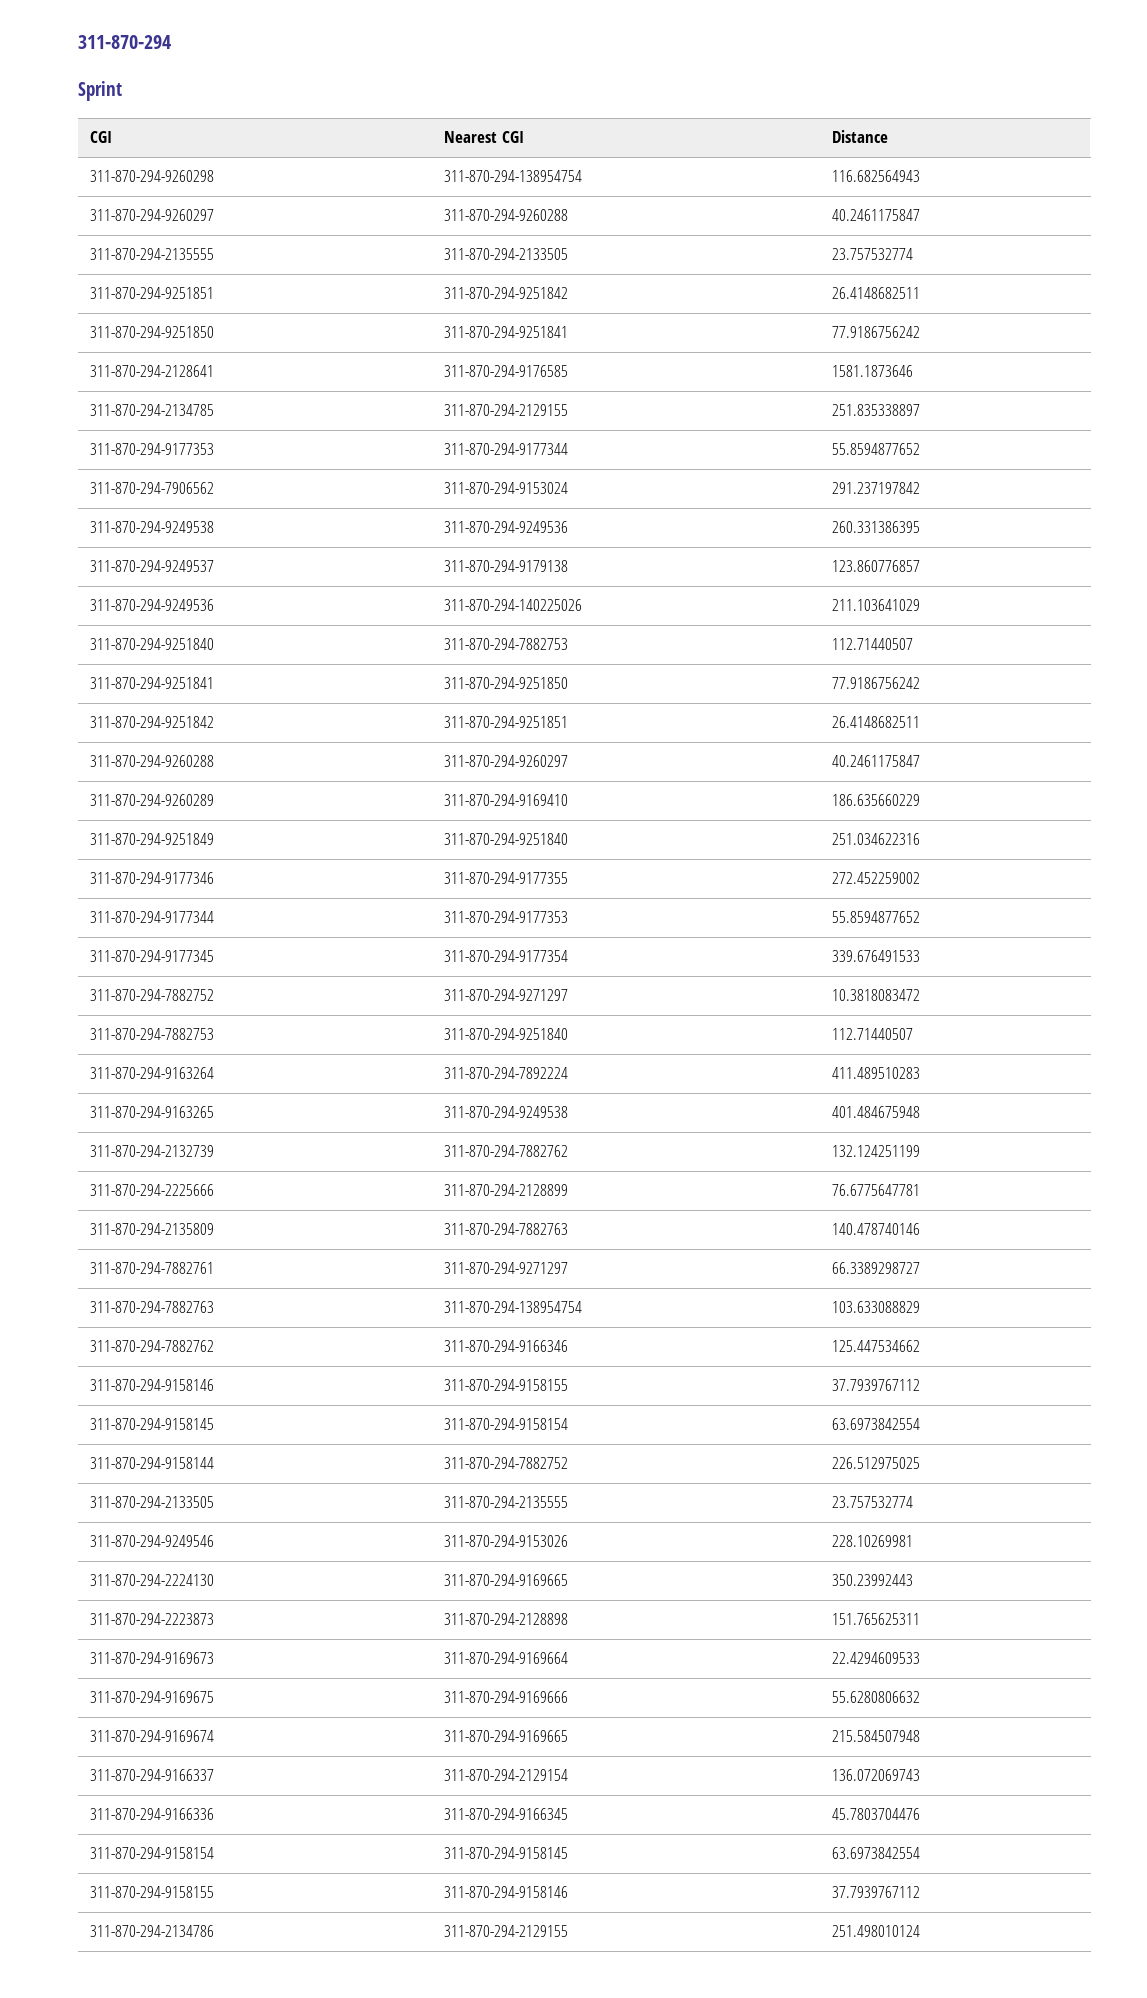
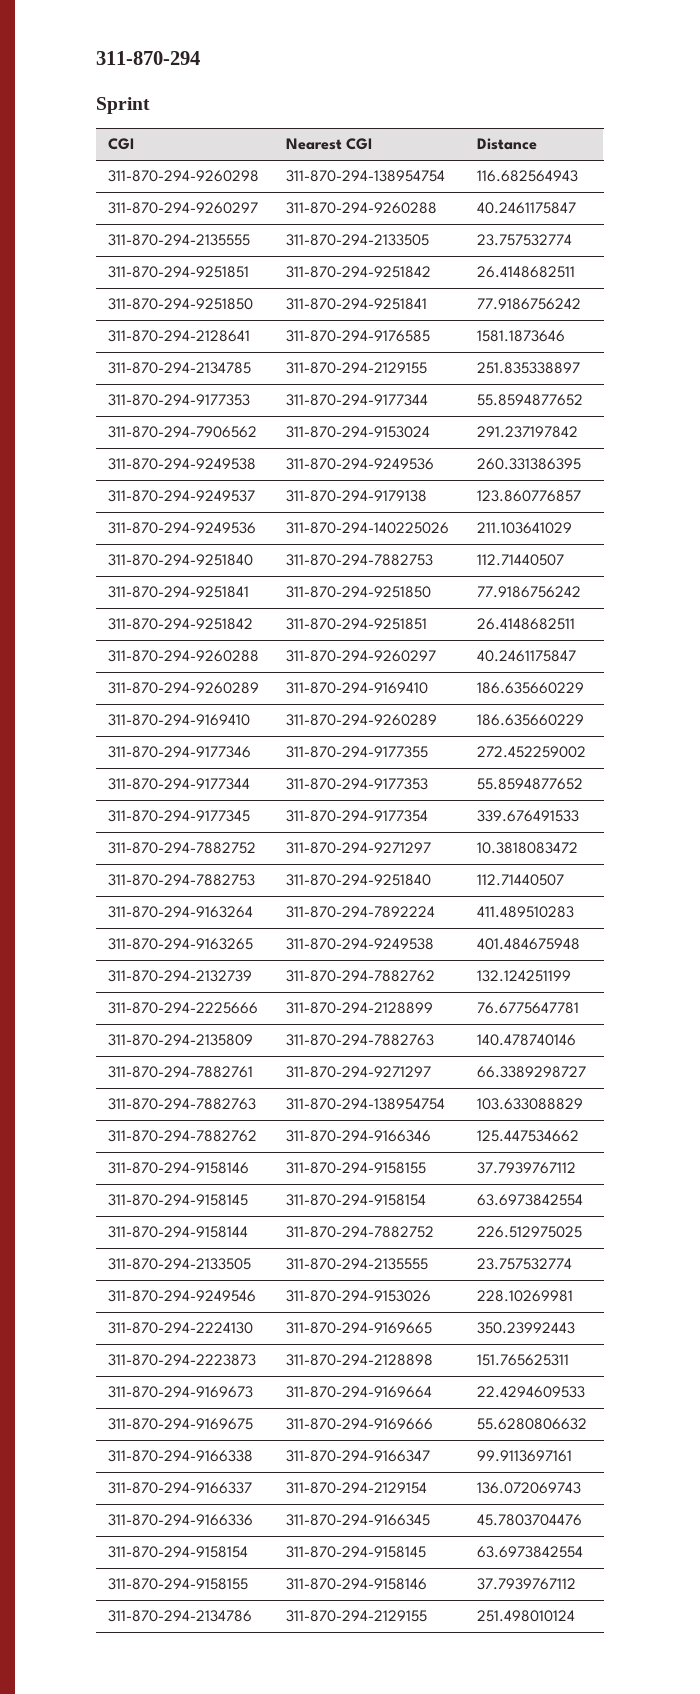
- 311-870-294-9251849 | 311-870-294-9251840 | 251.034622316
+ 311-870-294-9169410 | 311-870-294-9260289 | 186.635660229
- 311-870-294-9169674 | 311-870-294-9169665 | 215.584507948
+ 311-870-294-9166338 | 311-870-294-9166347 | 99.9113697161

